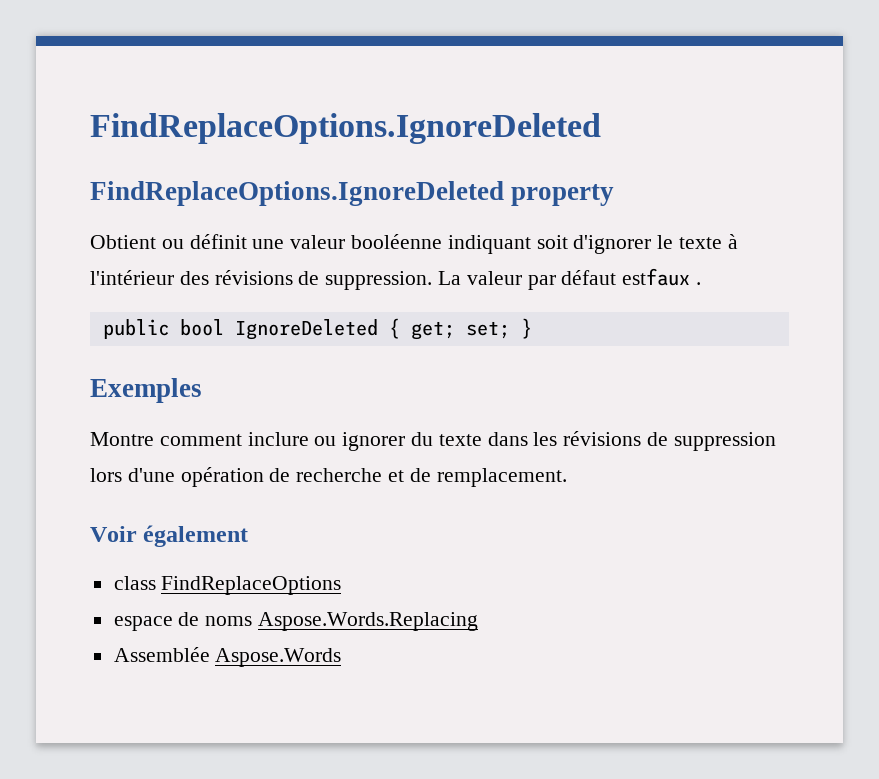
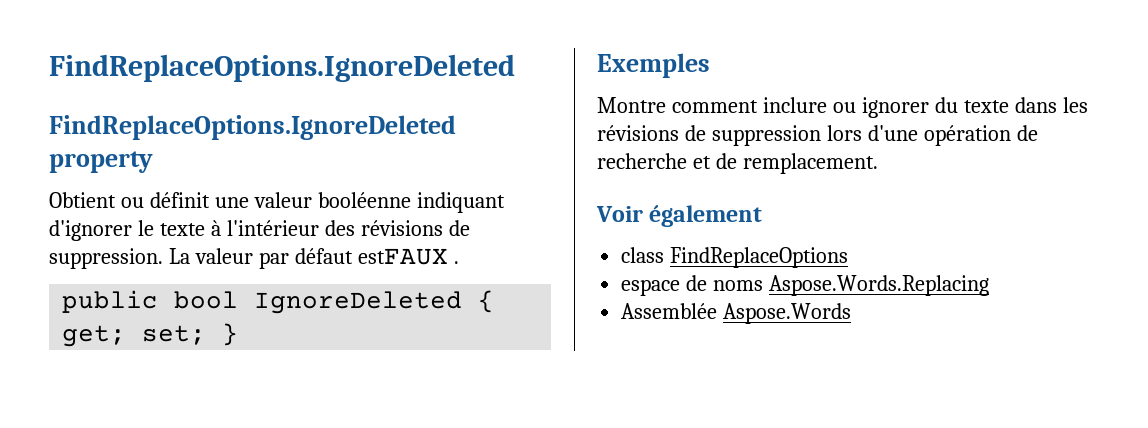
- Obtient ou définit une valeur booléenne indiquant soit d'ignorer le texte à l'intérieur des révisions de suppression.
+ Obtient ou définit une valeur booléenne indiquant d'ignorer le texte à l'intérieur des révisions de suppression.
- La valeur par défaut estfaux .
+ La valeur par défaut estFAUX .

